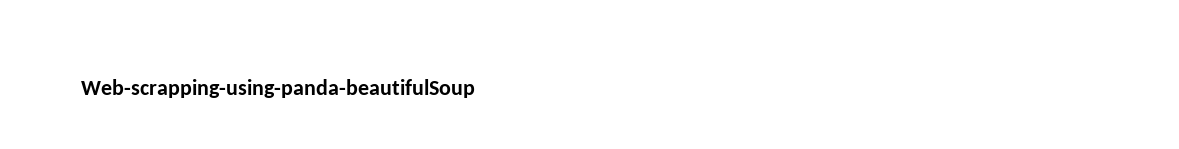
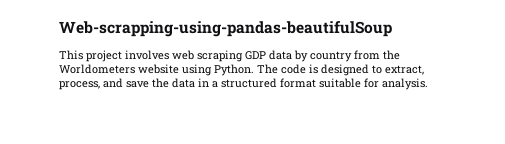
- Web-scrapping-using-panda-beautifulSoup
+ Web-scrapping-using-pandas-beautifulSoup
+ This project involves web scraping GDP data by country from the Worldometers website using Python. The code is designed to extract, process, and save the data in a structured format suitable for analysis.

